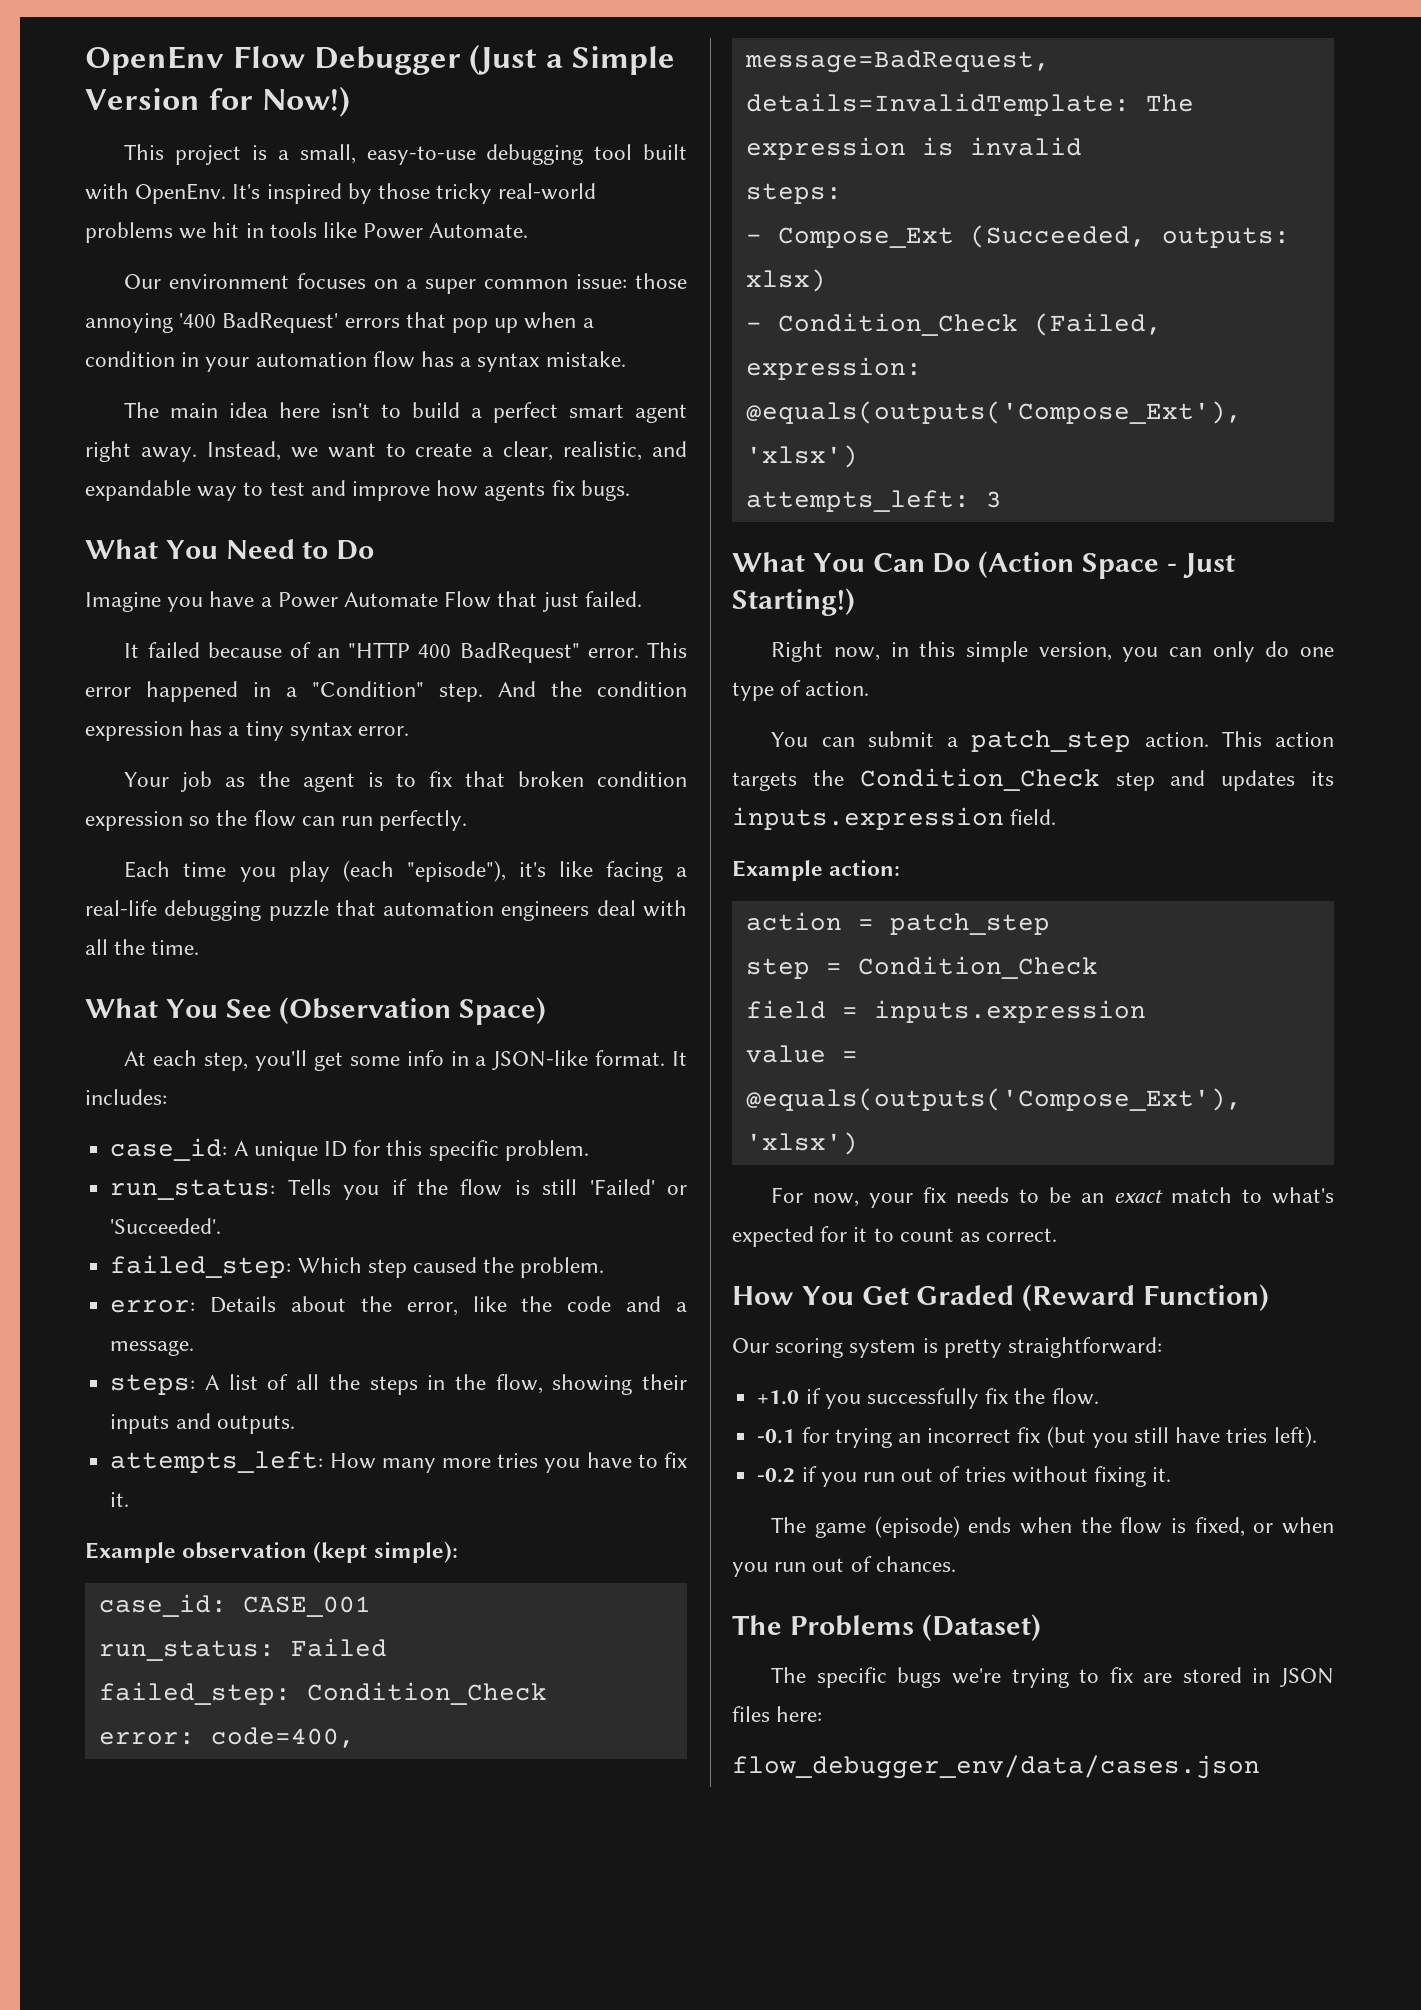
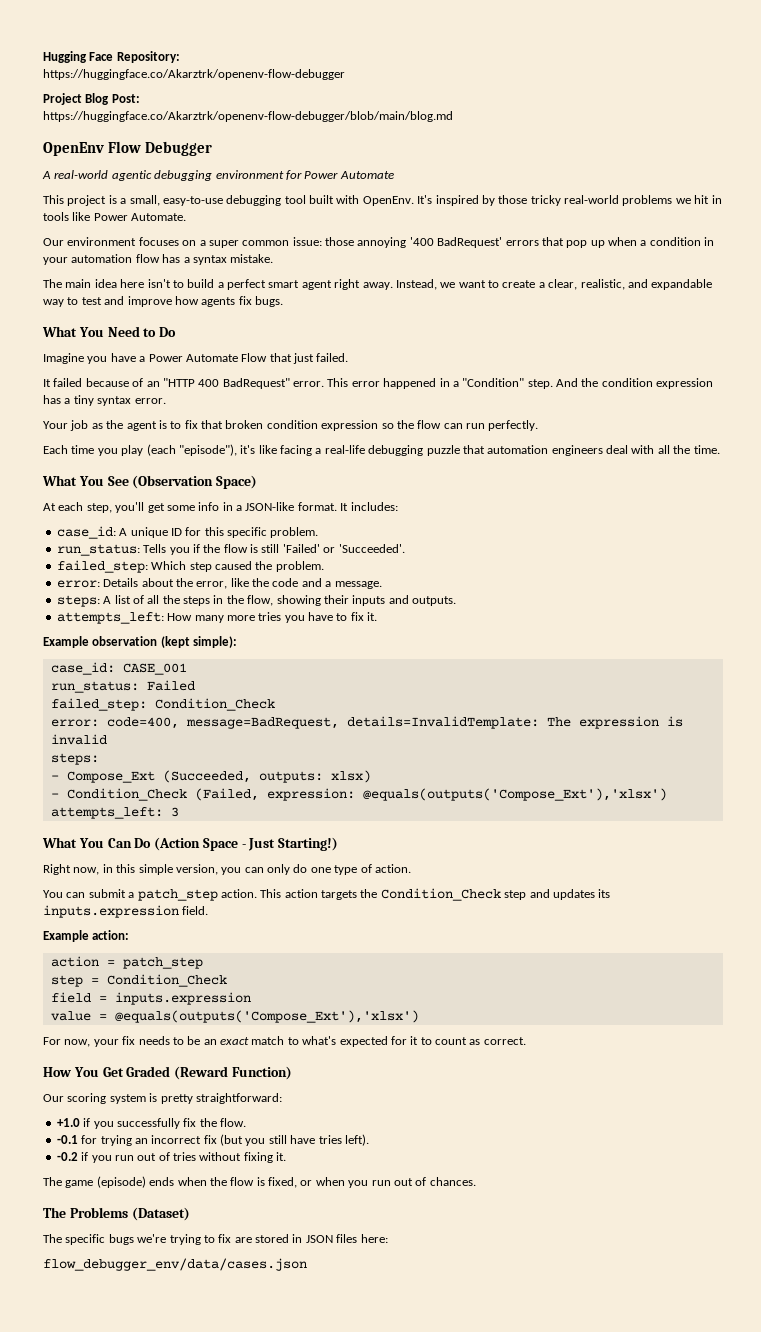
- OpenEnv Flow Debugger (Just a Simple Version for Now!)
+ Hugging Face Repository:
+ https://huggingface.co/Akarztrk/openenv-flow-debugger
+ Project Blog Post:
+ https://huggingface.co/Akarztrk/openenv-flow-debugger/blob/main/blog.md
+ OpenEnv Flow Debugger
+ A real-world agentic debugging environment for Power Automate

